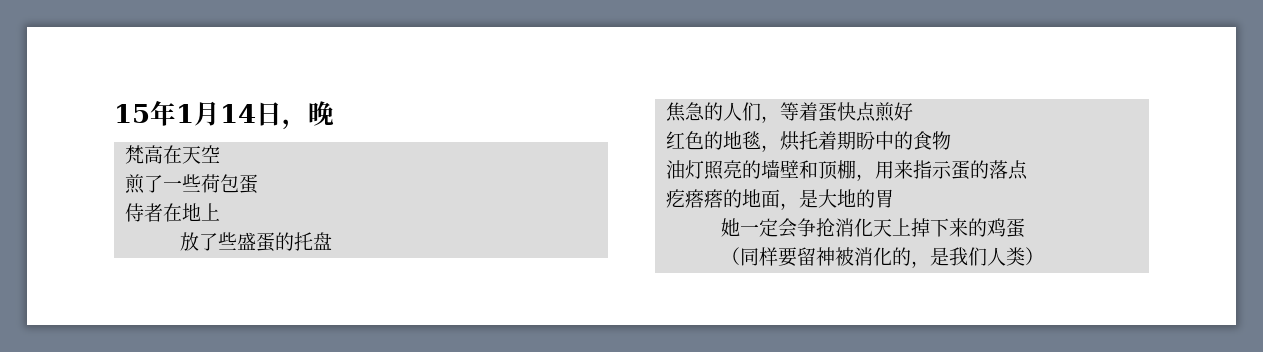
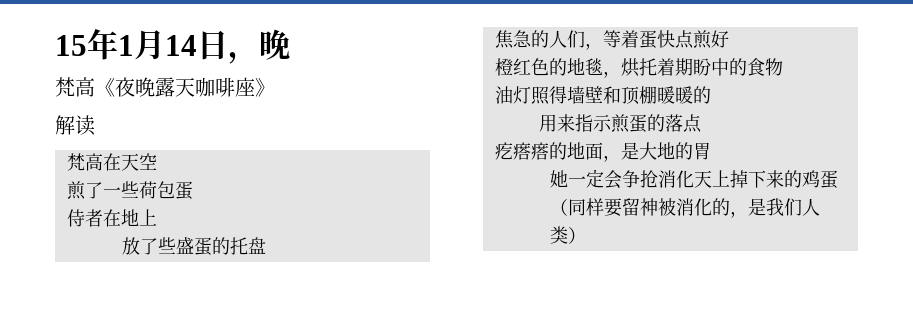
+ 梵高《夜晚露天咖啡座》
+ 解读
- 红色的地毯，烘托着期盼中的食物
+ 橙红色的地毯，烘托着期盼中的食物
- 油灯照亮的墙壁和顶棚，用来指示蛋的落点
+ 油灯照得墙壁和顶棚暖暖的
+ 用来指示煎蛋的落点

